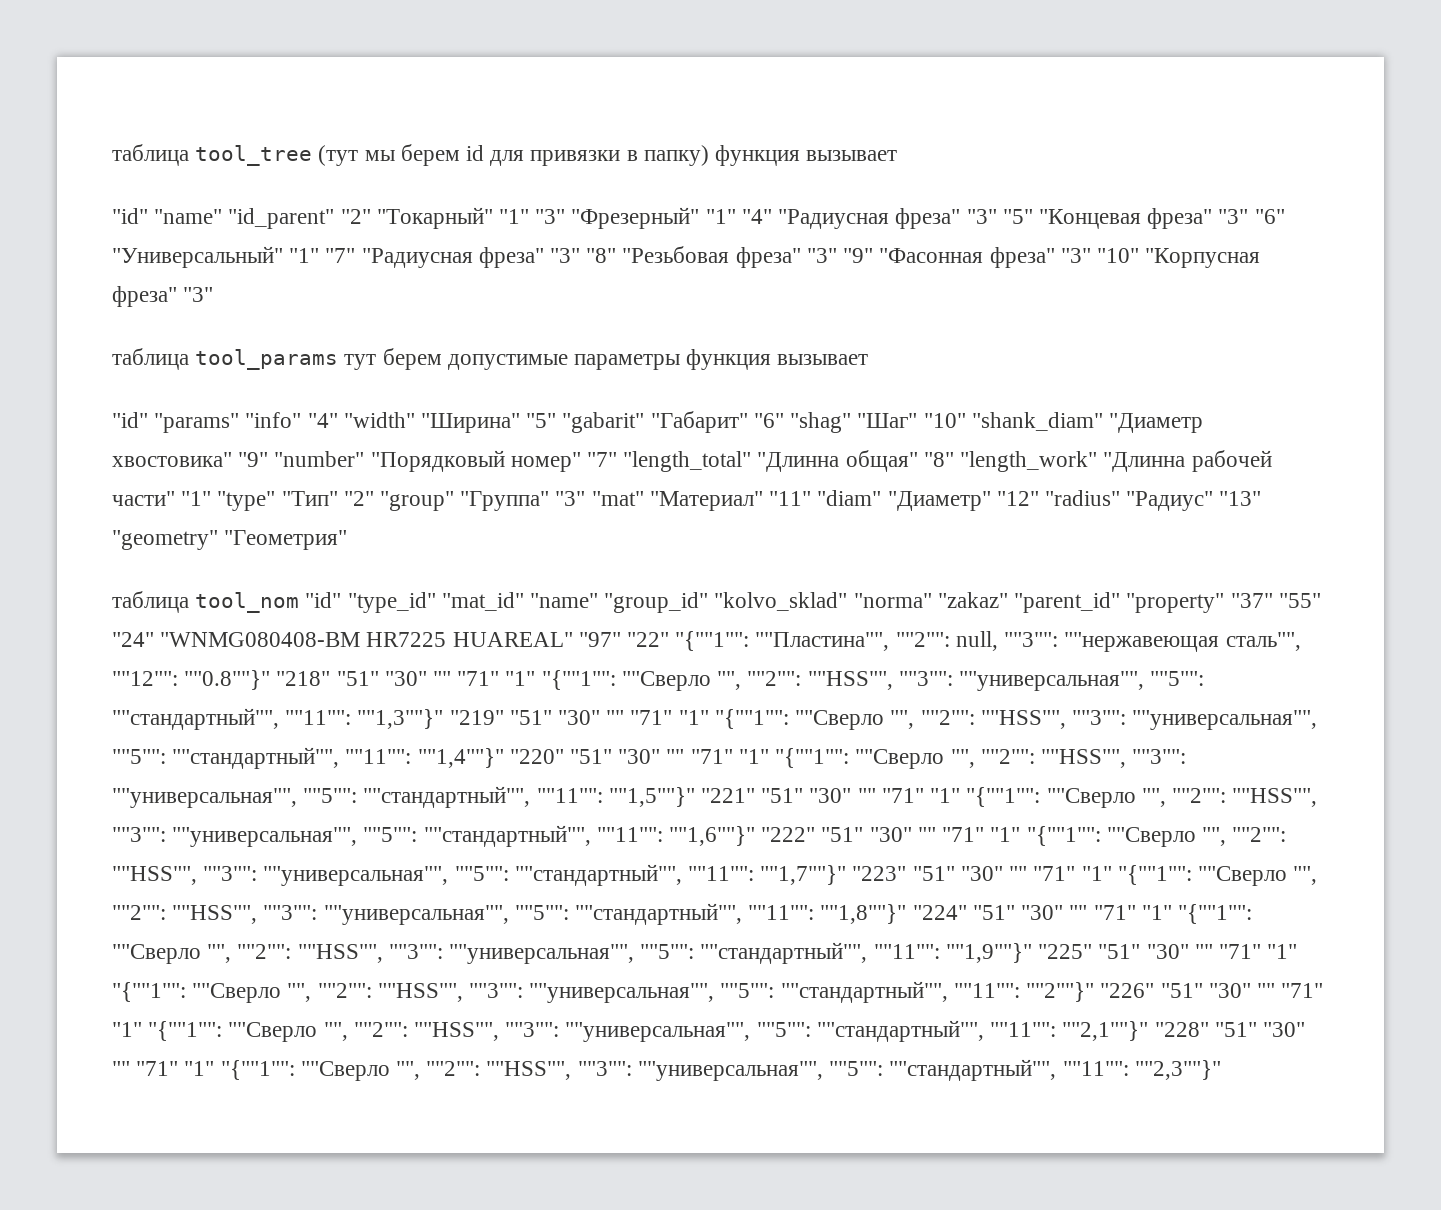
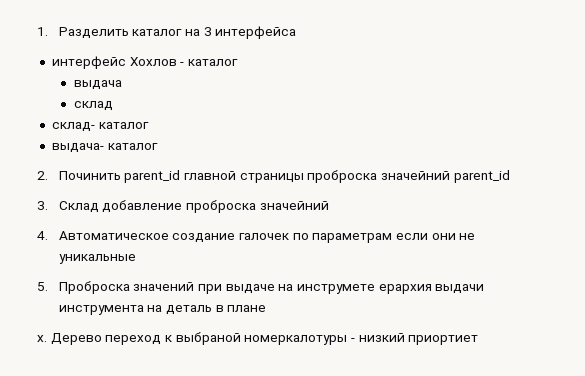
- таблица tool_tree (тут мы берем id для привязки в папку) функция вызывает
- "id" "name" "id_parent" "2" "Токарный" "1" "3" "Фрезерный" "1" "4" "Радиусная фреза" "3" "5" "Концевая фреза" "3" "6" "Универсальный" "1" "7" "Радиусная фреза" "3" "8" "Резьбовая фреза" "3" "9" "Фасонная фреза" "3" "10" "Корпусная фреза" "3"
- таблица tool_params тут берем допустимые параметры функция вызывает
- "id" "params" "info" "4" "width" "Ширина" "5" "gabarit" "Габарит" "6" "shag" "Шаг" "10" "shank_diam" "Диаметр хвостовика" "9" "number" "Порядковый номер" "7" "length_total" "Длинна общая" "8" "length_work" "Длинна рабочей части" "1" "type" "Тип" "2" "group" "Группа" "3" "mat" "Материал" "11" "diam" "Диаметр" "12" "radius" "Радиус" "13" "geometry" "Геометрия"
- таблица tool_nom "id" "type_id" "mat_id" "name" "group_id" "kolvo_sklad" "norma" "zakaz" "parent_id" "property" "37" "55" "24" "WNMG080408-BM HR7225 HUAREAL" "97" "22" "{""1"": ""Пластина"", ""2"": null, ""3"": ""нержавеющая сталь"", ""12"": ""0.8""}" "218" "51" "30" "" "71" "1" "{""1"": ""Сверло "", ""2"": ""HSS"", ""3"": ""универсальная"", ""5"": ""стандартный"", ""11"": ""1,3""}" "219" "51" "30" "" "71" "1" "{""1"": ""Сверло "", ""2"": ""HSS"", ""3"": ""универсальная"", ""5"": ""стандартный"", ""11"": ""1,4""}" "220" "51" "30" "" "71" "1" "{""1"": ""Сверло "", ""2"": ""HSS"", ""3"": ""универсальная"", ""5"": ""стандартный"", ""11"": ""1,5""}" "221" "51" "30" "" "71" "1" "{""1"": ""Сверло "", ""2"": ""HSS"", ""3"": ""универсальная"", ""5"": ""стандартный"", ""11"": ""1,6""}" "222" "51" "30" "" "71" "1" "{""1"": ""Сверло "", ""2"": ""HSS"", ""3"": ""универсальная"", ""5"": ""стандартный"", ""11"": ""1,7""}" "223" "51" "30" "" "71" "1" "{""1"": ""Сверло "", ""2"": ""HSS"", ""3"": ""универсальная"", ""5"": ""стандартный"", ""11"": ""1,8""}" "224" "51" "30" "" "71" "1" "{""1"": ""Сверло "", ""2"": ""HSS"", ""3"": ""универсальная"", ""5"": ""стандартный"", ""11"": ""1,9""}" "225" "51" "30" "" "71" "1" "{""1"": ""Сверло "", ""2"": ""HSS"", ""3"": ""универсальная"", ""5"": ""стандартный"", ""11"": ""2""}" "226" "51" "30" "" "71" "1" "{""1"": ""Сверло "", ""2"": ""HSS"", ""3"": ""универсальная"", ""5"": ""стандартный"", ""11"": ""2,1""}" "228" "51" "30" "" "71" "1" "{""1"": ""Сверло "", ""2"": ""HSS"", ""3"": ""универсальная"", ""5"": ""стандартный"", ""11"": ""2,3""}"
+ 1. Разделить каталог на 3 интерфейса
+ интерфейс Хохлов - каталог
+ выдача
+ склад
+ склад- каталог
+ выдача- каталог
+ 2. Починить parent_id главной страницы проброска значейний parent_id
+ 3. Склад добавление проброска значейний
+ 4. Автоматическое создание галочек по параметрам если они не уникальные
+ 5. Проброска значений при выдаче на инструмете ерархия выдачи инструмента на деталь в плане
+ x. Дерево переход к выбраной номеркалотуры - низкий приортиет

